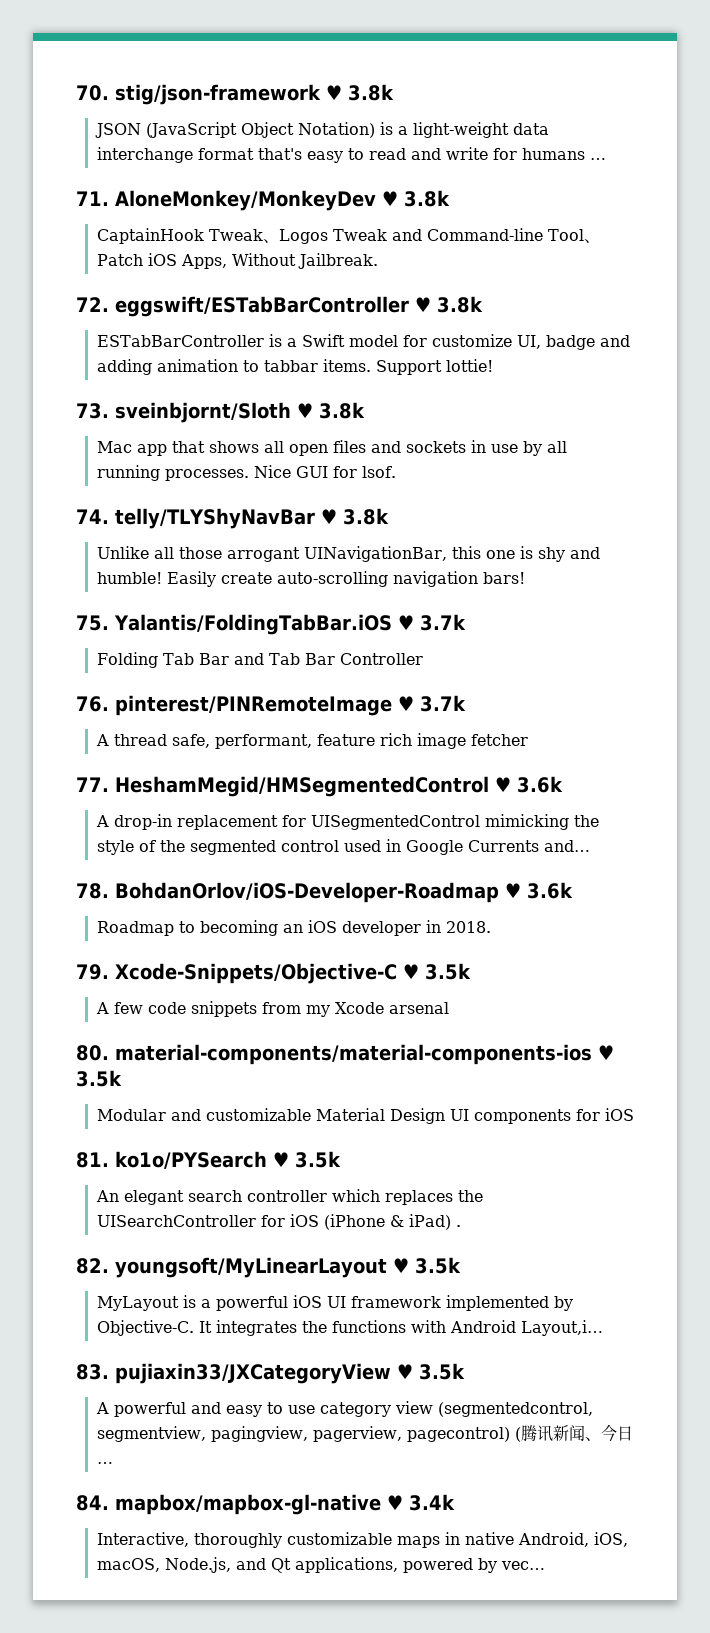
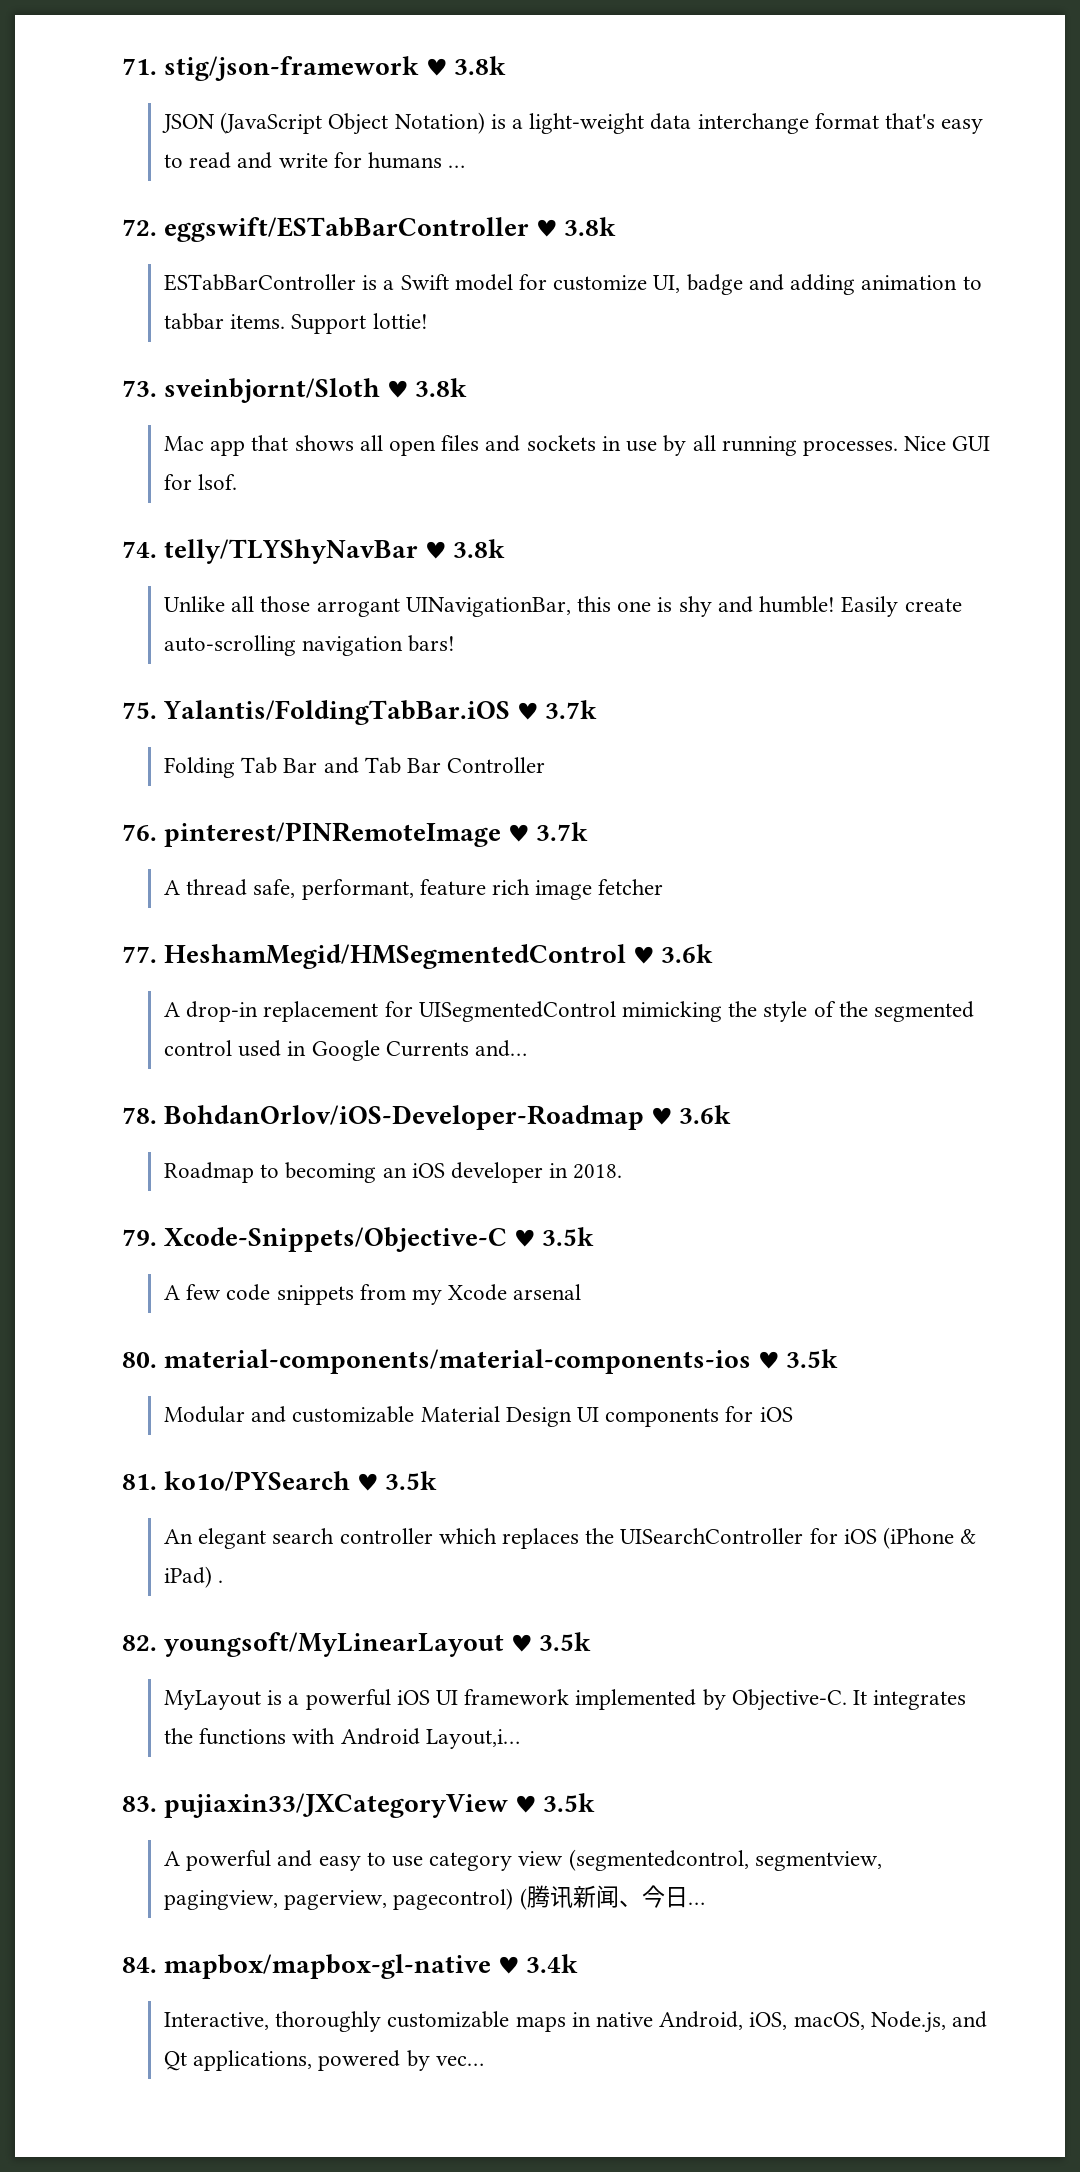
- 70. stig/json-framework ♥ 3.8k
+ 71. stig/json-framework ♥ 3.8k
- 71. AloneMonkey/MonkeyDev ♥ 3.8k
- CaptainHook Tweak、Logos Tweak and Command-line Tool、Patch iOS Apps, Without Jailbreak.

